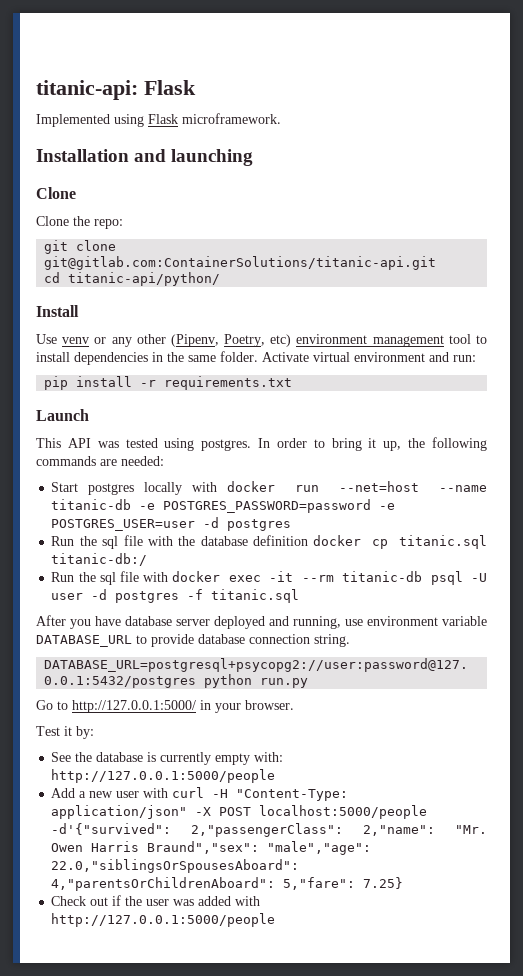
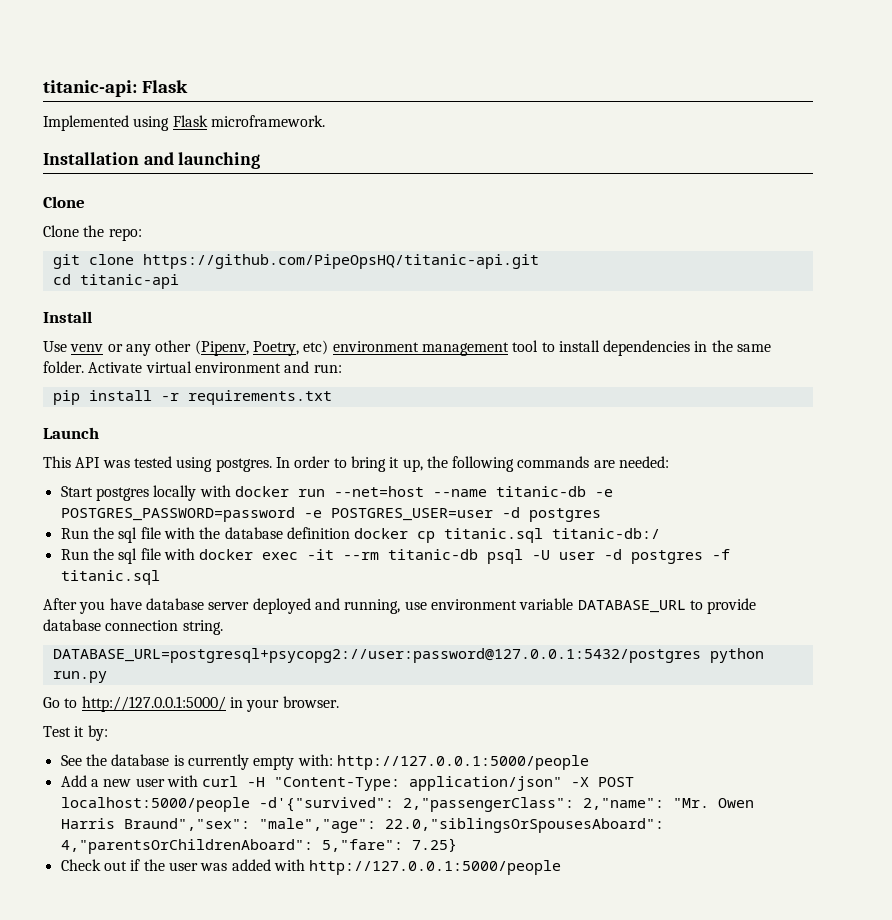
- git clone git@gitlab.com:ContainerSolutions/titanic-api.git
+ git clone https://github.com/PipeOpsHQ/titanic-api.git
- cd titanic-api/python/
+ cd titanic-api

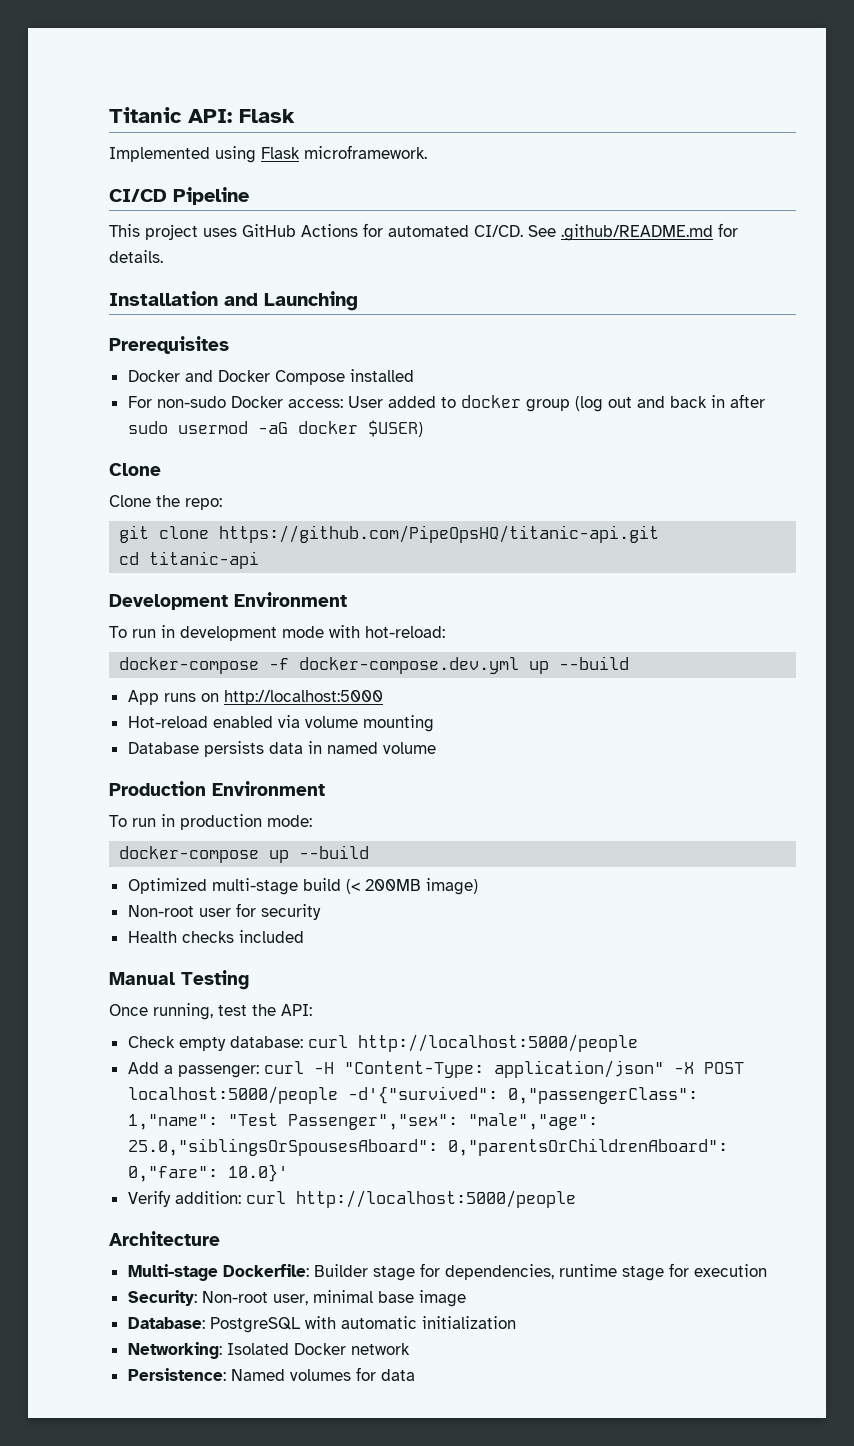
- titanic-api: Flask
+ Titanic API: Flask
- Installation and launching
+ CI/CD Pipeline
+ This project uses GitHub Actions for automated CI/CD. See .github/README.md for details.
+ Installation and Launching
+ Prerequisites
+ Docker and Docker Compose installed
+ For non-sudo Docker access: User added to docker group (log out and back in after sudo usermod -aG docker $USER)
- Install
- Use venv or any other (Pipenv, Poetry, etc) environment management tool to install dependencies in the same folder. Activate virtual environment and run:
- pip install -r requirements.txt
- Launch
- This API was tested using postgres. In order to bring it up, the following commands are needed:
- Start postgres locally with docker run --net=host --name titanic-db -e POSTGRES_PASSWORD=password -e POSTGRES_USER=user -d postgres
- Run the sql file with the database definition docker cp titanic.sql titanic-db:/
- Run the sql file with docker exec -it --rm titanic-db psql -U user -d postgres -f titanic.sql
- After you have database server deployed and running, use environment variable DATABASE_URL to provide database connection string.
- DATABASE_URL=postgresql+psycopg2://user:password@127.0.0.1:5432/postgres python run.py
- Go to http://127.0.0.1:5000/ in your browser.
- Test it by:
- See the database is currently empty with: http://127.0.0.1:5000/people
+ Development Environment
+ To run in development mode with hot-reload:
+ docker-compose -f docker-compose.dev.yml up --build
+ App runs on http://localhost:5000
+ Hot-reload enabled via volume mounting
+ Database persists data in named volume
+ Production Environment
+ To run in production mode:
+ docker-compose up --build
+ Optimized multi-stage build (< 200MB image)
+ Non-root user for security
+ Health checks included
+ Manual Testing
+ Once running, test the API:
+ Check empty database: curl http://localhost:5000/people
- Add a new user with curl -H "Content-Type: application/json" -X POST localhost:5000/people -d'{"survived": 2,"passengerClass": 2,"name": "Mr. Owen Harris Braund","sex": "male","age": 22.0,"siblingsOrSpousesAboard": 4,"parentsOrChildrenAboard": 5,"fare": 7.25}
- Check out if the user was added with http://127.0.0.1:5000/people
+ Add a passenger: curl -H "Content-Type: application/json" -X POST localhost:5000/people -d'{"survived": 0,"passengerClass": 1,"name": "Test Passenger","sex": "male","age": 25.0,"siblingsOrSpousesAboard": 0,"parentsOrChildrenAboard": 0,"fare": 10.0}'
+ Verify addition: curl http://localhost:5000/people
+ Architecture
+ Multi-stage Dockerfile: Builder stage for dependencies, runtime stage for execution
+ Security: Non-root user, minimal base image
+ Database: PostgreSQL with automatic initialization
+ Networking: Isolated Docker network
+ Persistence: Named volumes for data

